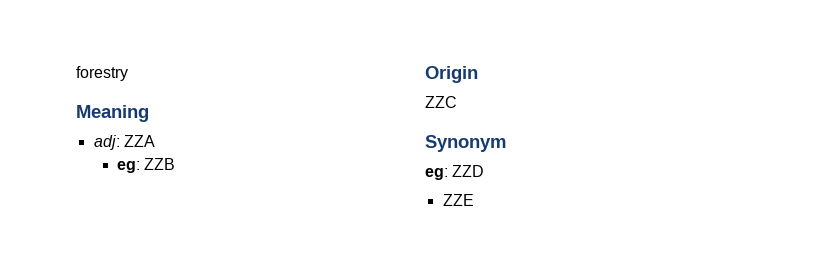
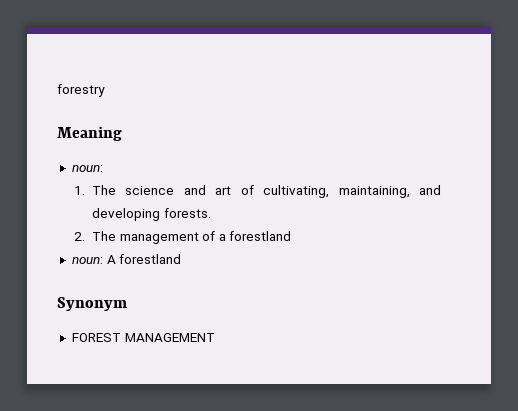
  Meaning
- adj: ZZA
- eg: ZZB
- Origin
- ZZC
+ noun:
+ 1. The science and art of cultivating, maintaining, and developing forests.
+ 2. The management of a forestland
+ noun: A forestland
  Synonym
- eg: ZZD
- ZZE
+ FOREST MANAGEMENT

